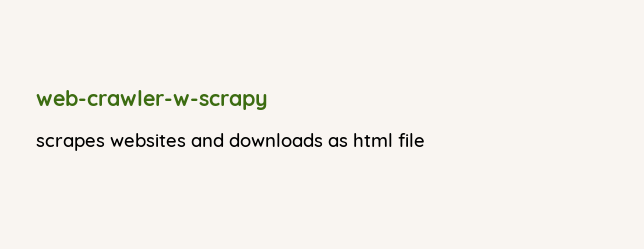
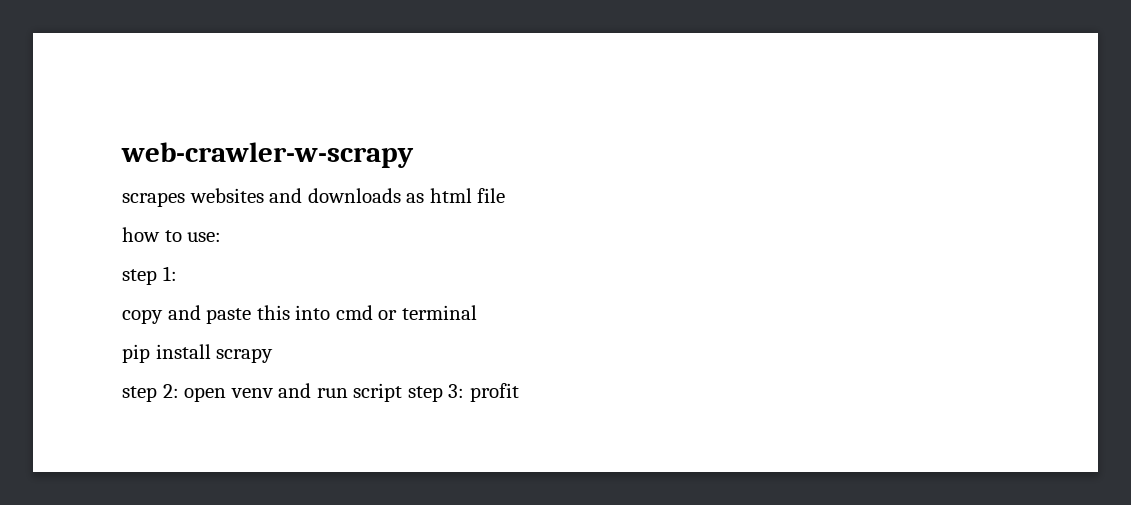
+ how to use:
+ step 1:
+ copy and paste this into cmd or terminal
+ pip install scrapy
+ step 2: open venv and run script step 3: profit

